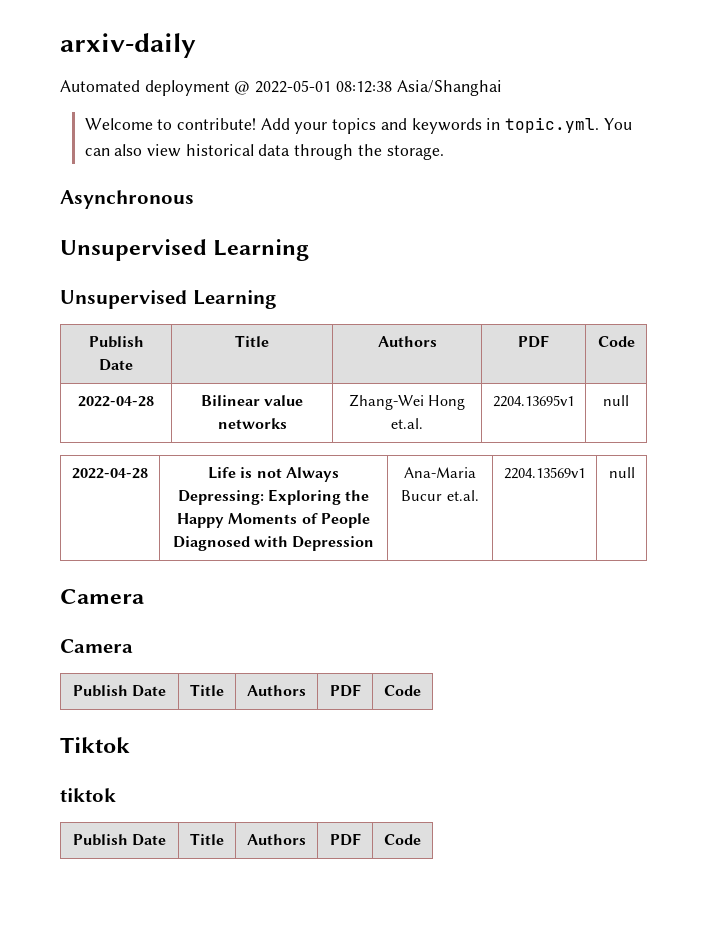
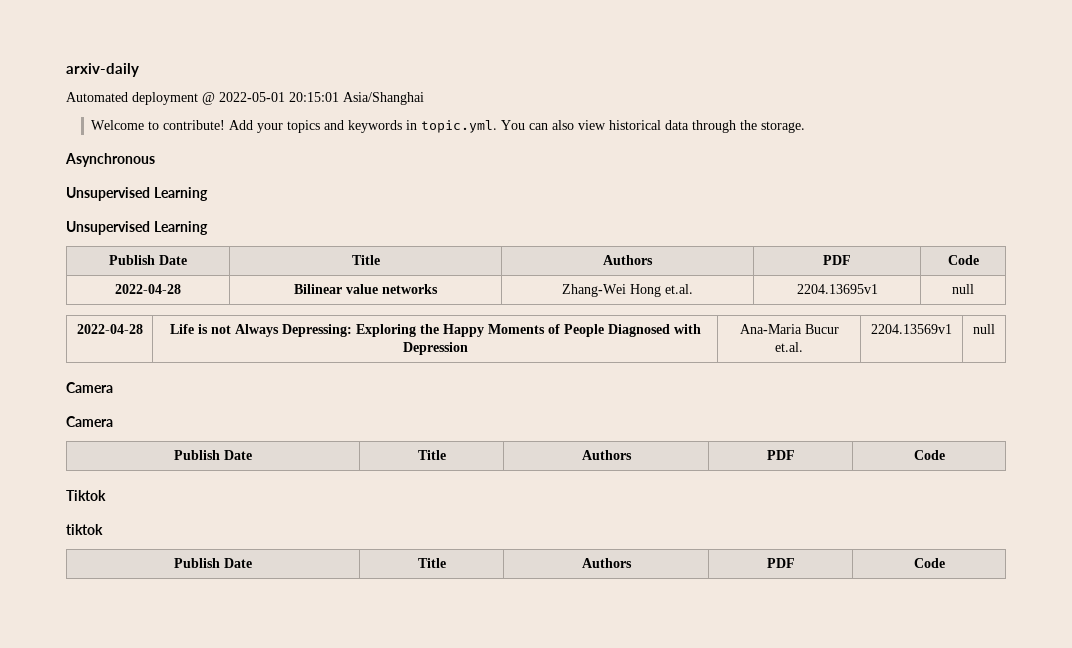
- Automated deployment @ 2022-05-01 08:12:38 Asia/Shanghai
+ Automated deployment @ 2022-05-01 20:15:01 Asia/Shanghai

